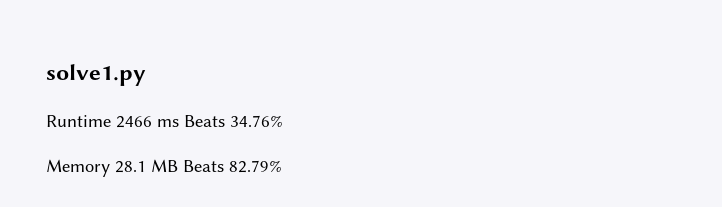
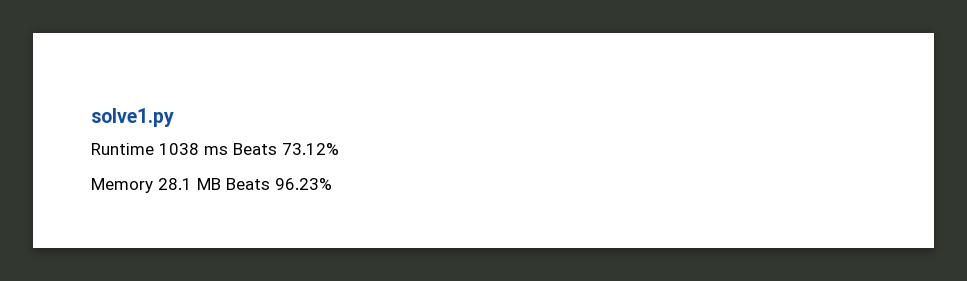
- Runtime 2466 ms Beats 34.76%
+ Runtime 1038 ms Beats 73.12%
- Memory 28.1 MB Beats 82.79%
+ Memory 28.1 MB Beats 96.23%

